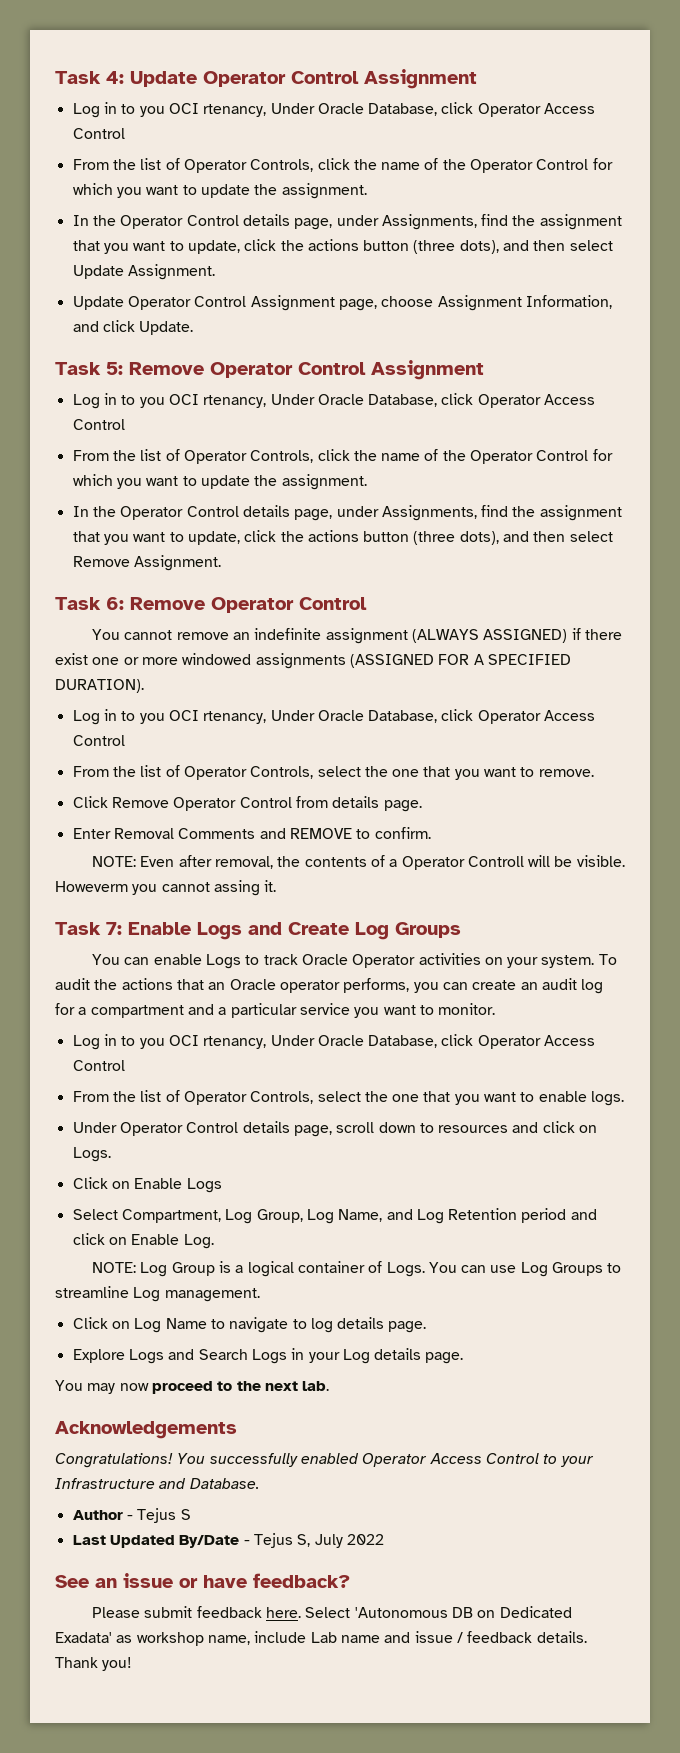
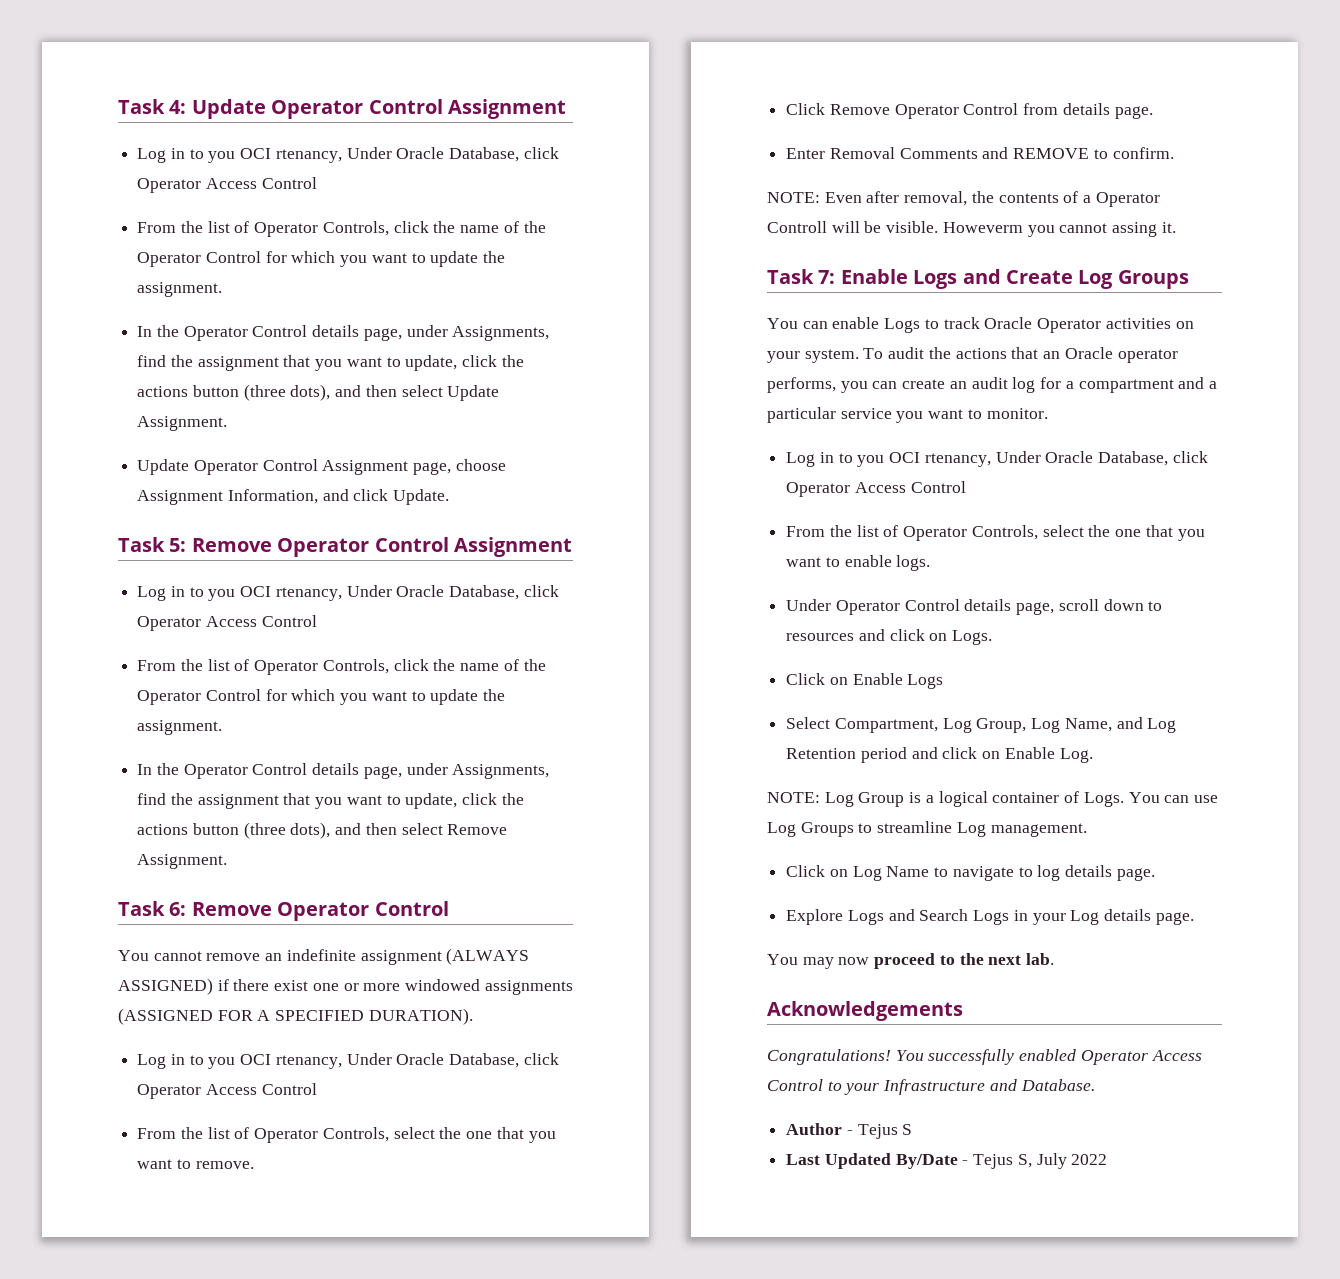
- See an issue or have feedback?
- Please submit feedback here. Select 'Autonomous DB on Dedicated Exadata' as workshop name, include Lab name and issue / feedback details. Thank you!

